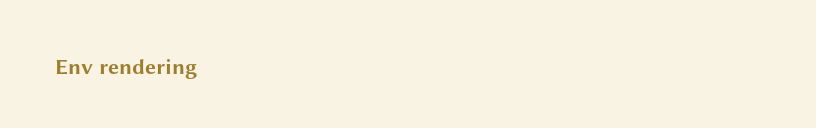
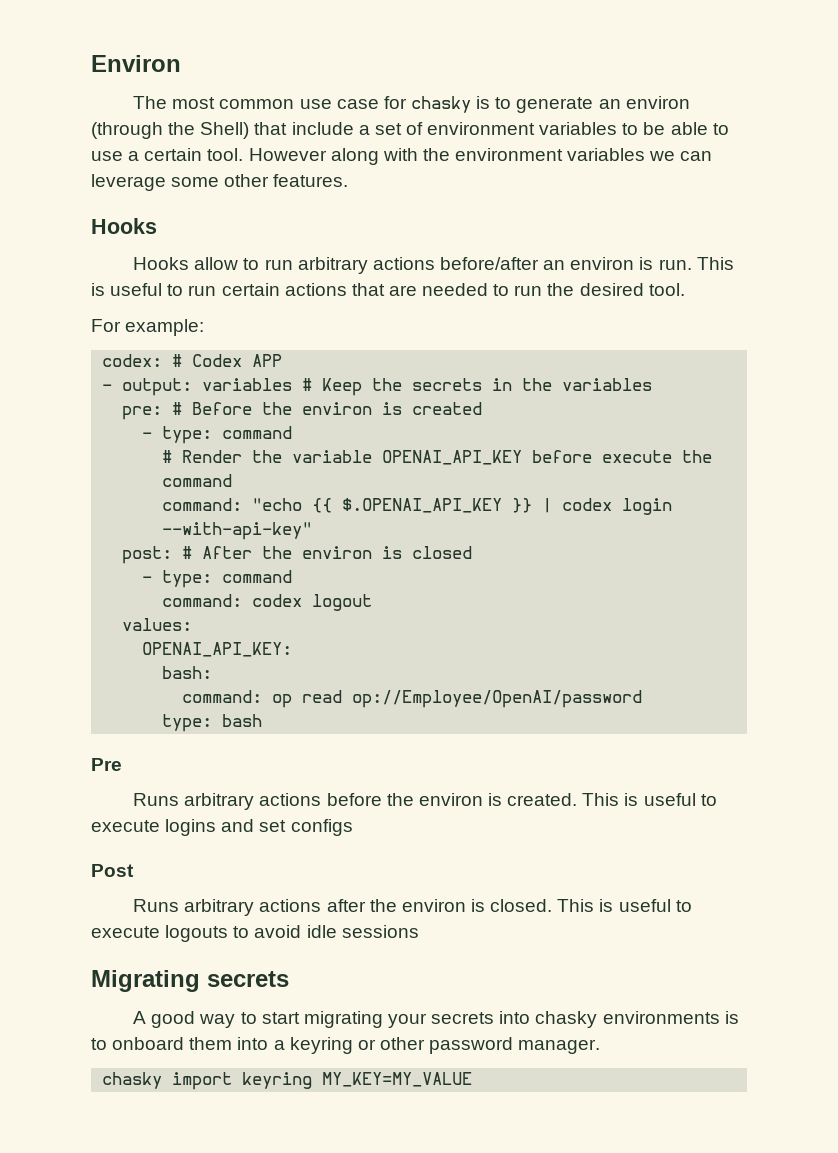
- Env rendering
+ Environ
+ The most common use case for chasky is to generate an environ (through the Shell) that include a set of environment variables to be able to use a certain tool. However along with the environment variables we can leverage some other features.
+ Hooks
+ Hooks allow to run arbitrary actions before/after an environ is run. This is useful to run certain actions that are needed to run the desired tool.
+ For example:
+ codex: # Codex APP
+ - output: variables # Keep the secrets in the variables
+ pre: # Before the environ is created
+ - type: command
+ # Render the variable OPENAI_API_KEY before execute the command
+ command: "echo {{ $.OPENAI_API_KEY }} | codex login --with-api-key"
+ post: # After the environ is closed
+ - type: command
+ command: codex logout
+ values:
+ OPENAI_API_KEY:
+ bash:
+ command: op read op://Employee/OpenAI/password
+ type: bash
+ Pre
+ Runs arbitrary actions before the environ is created. This is useful to execute logins and set configs
+ Post
+ Runs arbitrary actions after the environ is closed. This is useful to execute logouts to avoid idle sessions
+ Migrating secrets
+ A good way to start migrating your secrets into chasky environments is to onboard them into a keyring or other password manager.
+ chasky import keyring MY_KEY=MY_VALUE

